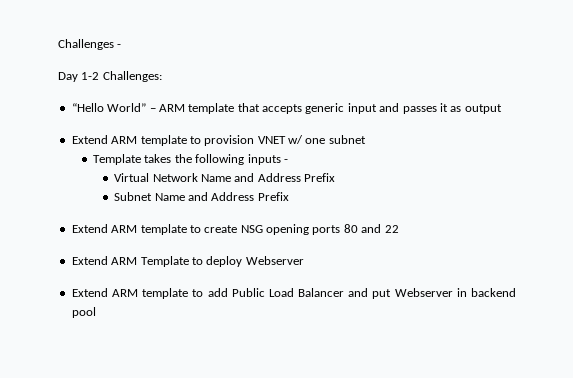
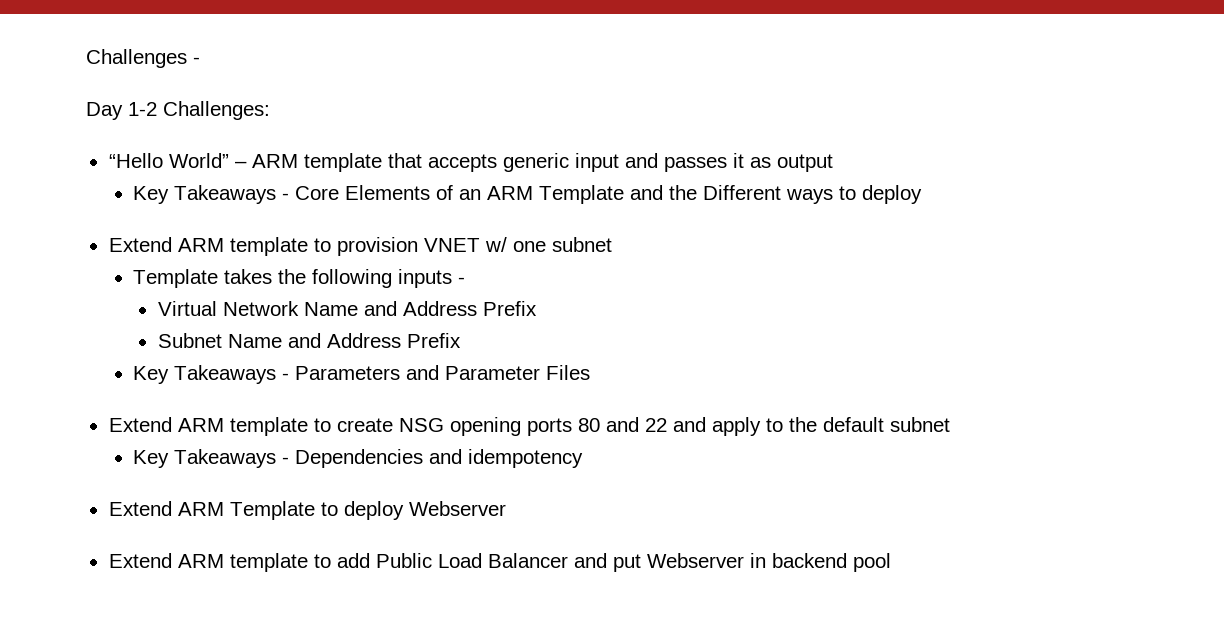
+ Key Takeaways - Core Elements of an ARM Template and the Different ways to deploy
+ Key Takeaways - Parameters and Parameter Files
- Extend ARM template to create NSG opening ports 80 and 22
+ Extend ARM template to create NSG opening ports 80 and 22 and apply to the default subnet
+ Key Takeaways - Dependencies and idempotency

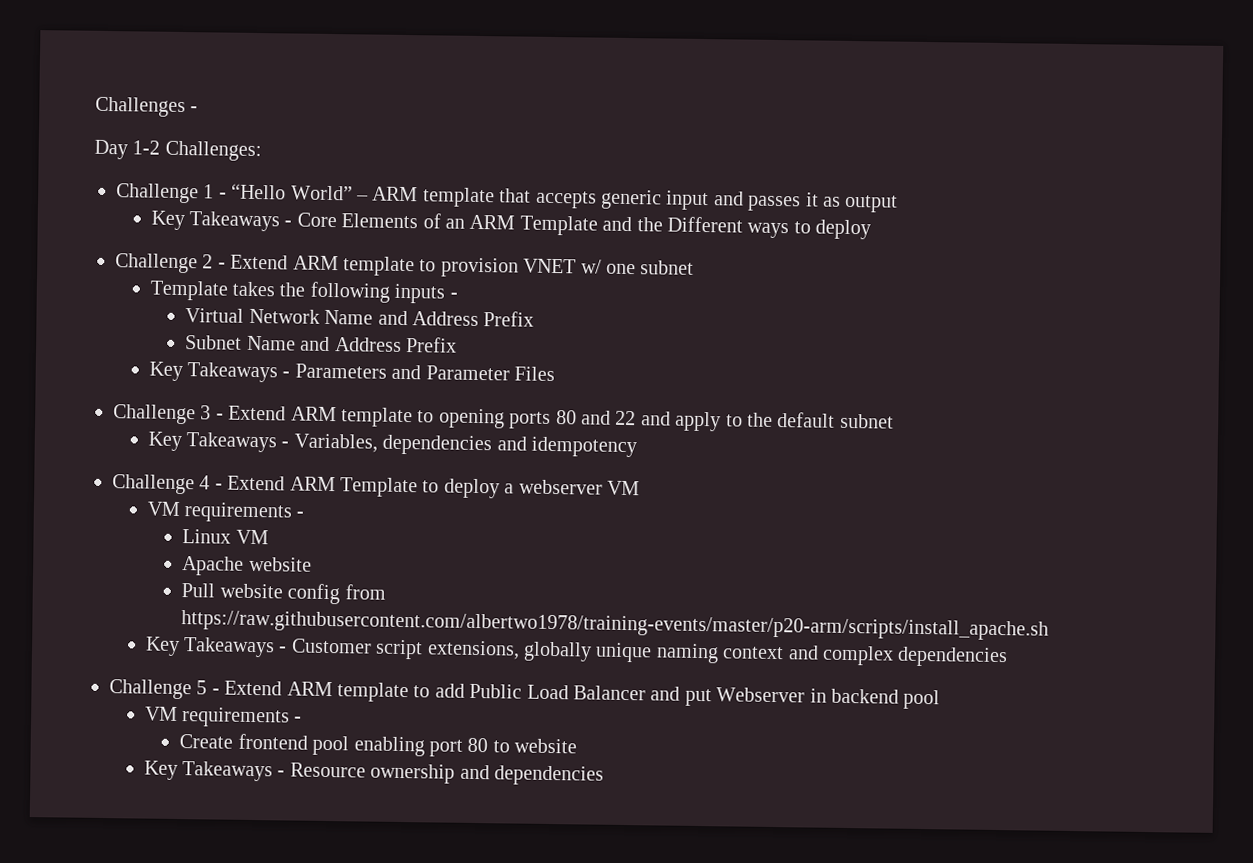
- “Hello World” – ARM template that accepts generic input and passes it as output
+ Challenge 1 - “Hello World” – ARM template that accepts generic input and passes it as output
- Extend ARM template to provision VNET w/ one subnet
+ Challenge 2 - Extend ARM template to provision VNET w/ one subnet
- Extend ARM template to create NSG opening ports 80 and 22 and apply to the default subnet
+ Challenge 3 - Extend ARM template to opening ports 80 and 22 and apply to the default subnet
- Key Takeaways - Dependencies and idempotency
+ Key Takeaways - Variables, dependencies and idempotency
- Extend ARM Template to deploy Webserver
- Extend ARM template to add Public Load Balancer and put Webserver in backend pool
+ Challenge 4 - Extend ARM Template to deploy a webserver VM
+ VM requirements -
+ Linux VM
+ Apache website
+ Pull website config from https://raw.githubusercontent.com/albertwo1978/training-events/master/p20-arm/scripts/install_apache.sh
+ Key Takeaways - Customer script extensions, globally unique naming context and complex dependencies
+ Challenge 5 - Extend ARM template to add Public Load Balancer and put Webserver in backend pool
+ VM requirements -
+ Create frontend pool enabling port 80 to website
+ Key Takeaways - Resource ownership and dependencies

